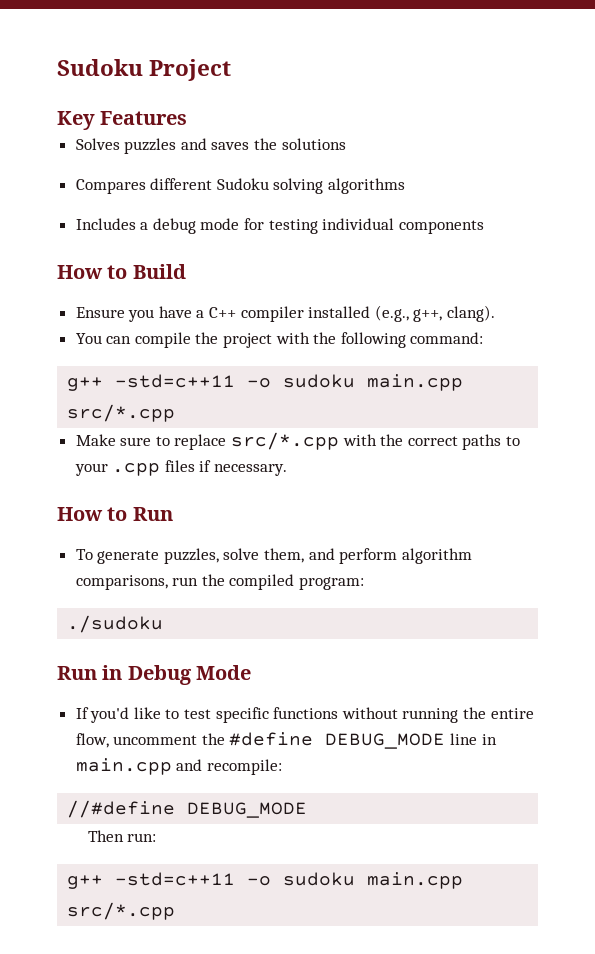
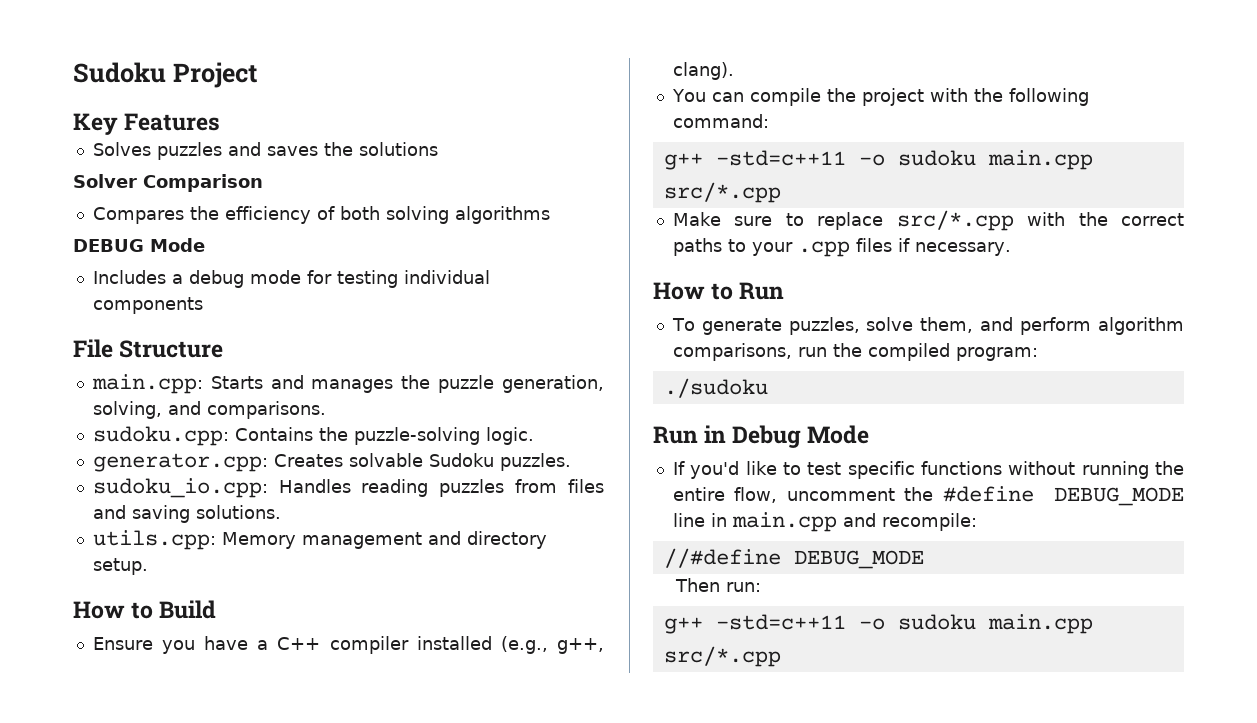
+ Solver Comparison
- Compares different Sudoku solving algorithms
+ Compares the efficiency of both solving algorithms
+ DEBUG Mode
+ File Structure
+ main.cpp: Starts and manages the puzzle generation, solving, and comparisons.
+ sudoku.cpp: Contains the puzzle-solving logic.
+ generator.cpp: Creates solvable Sudoku puzzles.
+ sudoku_io.cpp: Handles reading puzzles from files and saving solutions.
+ utils.cpp: Memory management and directory setup.

